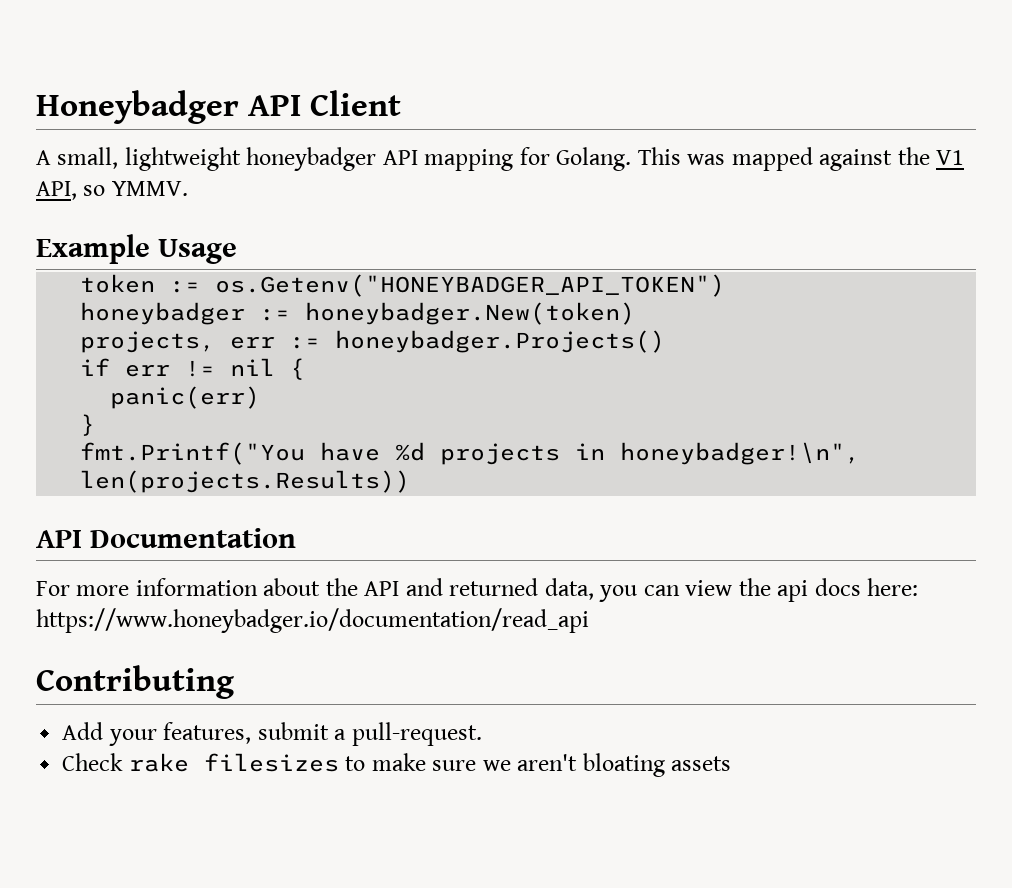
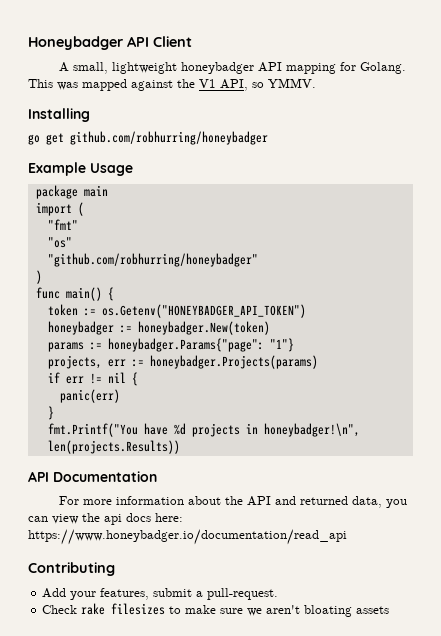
+ Installing
+ go get github.com/robhurring/honeybadger
  Example Usage
+ package main
+ import (
+ "fmt"
+ "os"
+ "github.com/robhurring/honeybadger"
+ )
+ func main() {
+ params := honeybadger.Params{"page": "1"}
- projects, err := honeybadger.Projects()
+ projects, err := honeybadger.Projects(params)

